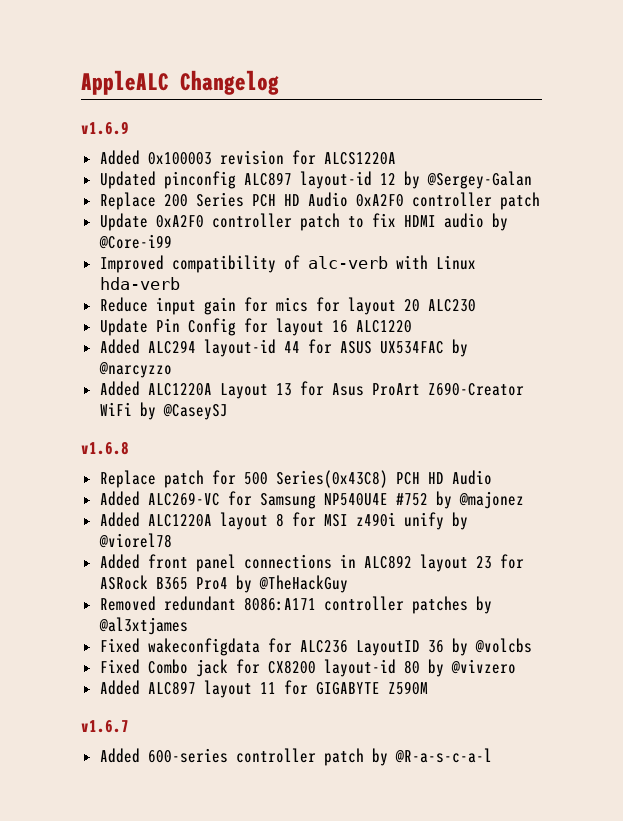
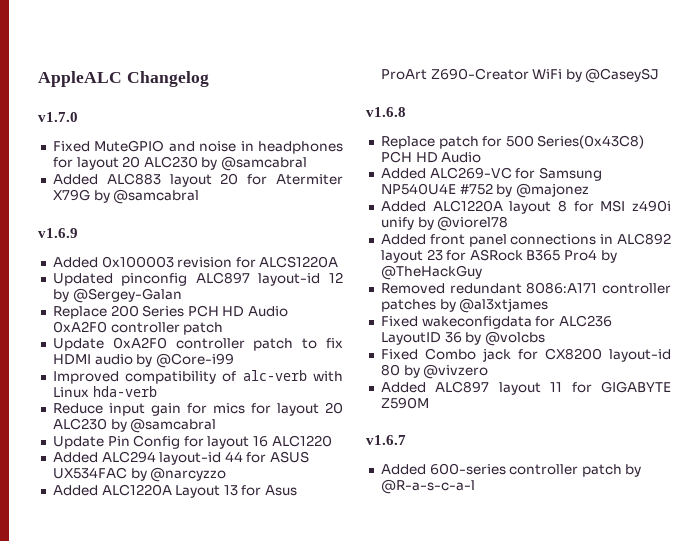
+ v1.7.0
+ Fixed MuteGPIO and noise in headphones for layout 20 ALC230 by @samcabral
+ Added ALC883 layout 20 for Atermiter X79G by @samcabral
- Reduce input gain for mics for layout 20 ALC230
+ Reduce input gain for mics for layout 20 ALC230 by @samcabral

